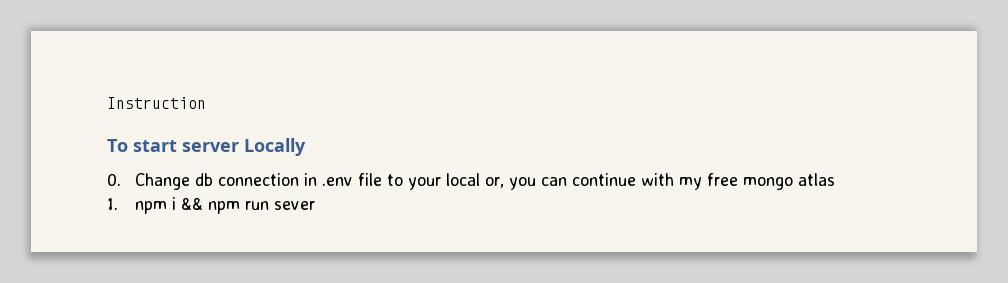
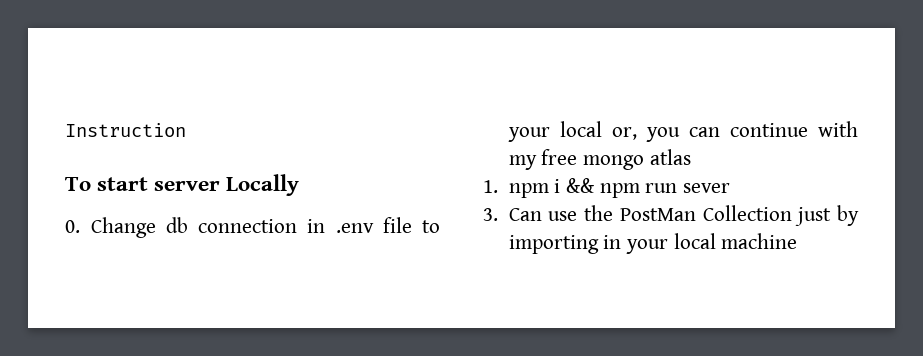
+ 3. Can use the PostMan Collection just by importing in your local machine

